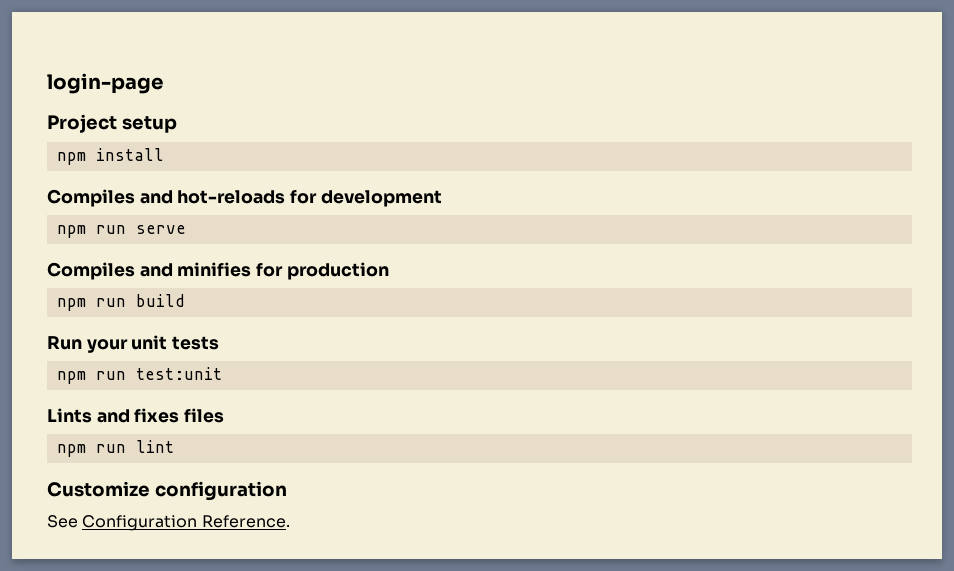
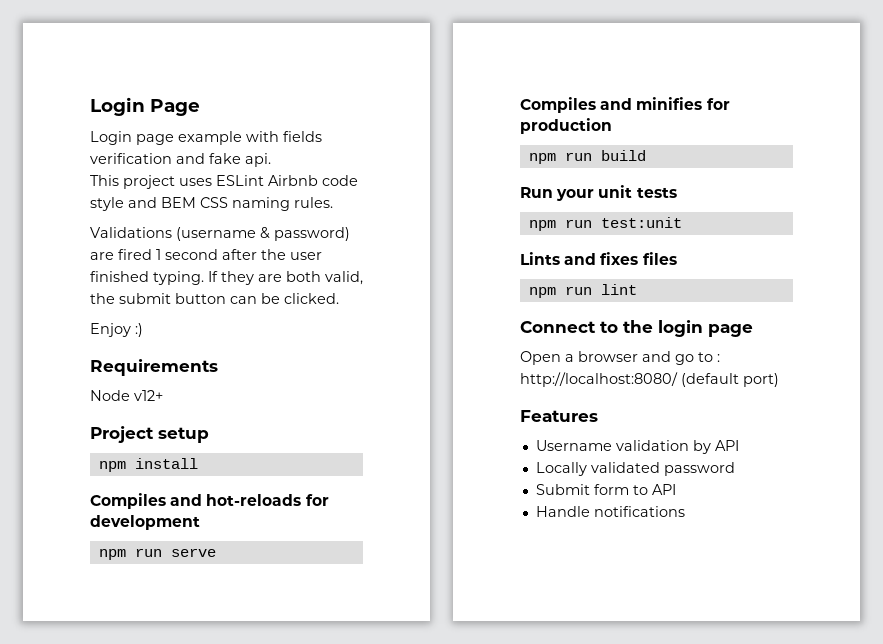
- login-page
+ Login Page
+ Login page example with fields verification and fake api.
+ This project uses ESLint Airbnb code style and BEM CSS naming rules.
+ Validations (username & password) are fired 1 second after the user finished typing. If they are both valid, the submit button can be clicked.
+ Enjoy :)
+ Requirements
+ Node v12+
- Customize configuration
- See Configuration Reference.
+ Connect to the login page
+ Open a browser and go to : http://localhost:8080/ (default port)
+ Features
+ Username validation by API
+ Locally validated password
+ Submit form to API
+ Handle notifications

